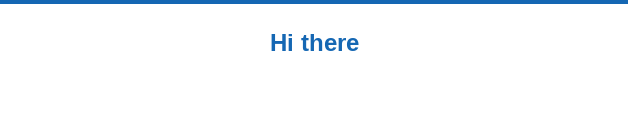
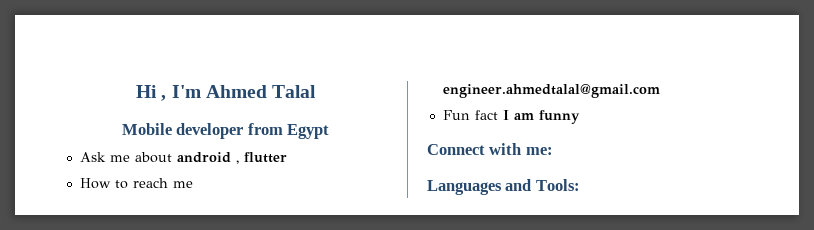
- Hi there
+ Hi , I'm Ahmed Talal
+ Mobile developer from Egypt
+ Ask me about android , flutter
+ How to reach me engineer.ahmedtalal@gmail.com
+ Fun fact I am funny
+ Connect with me:
+ Languages and Tools:

